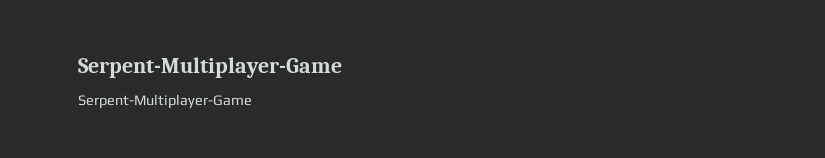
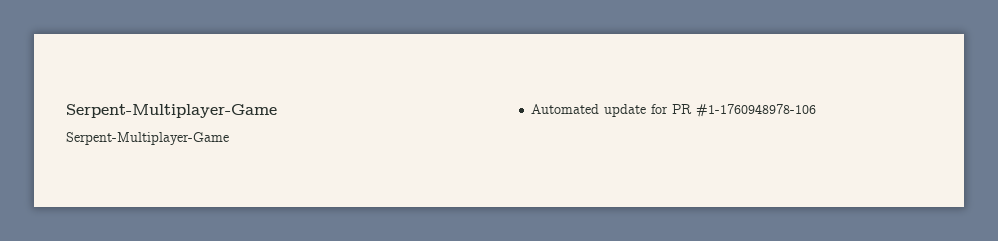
+ Automated update for PR #1-1760948978-106

